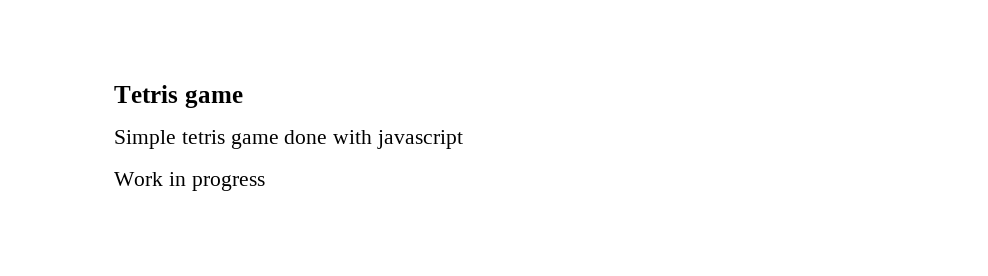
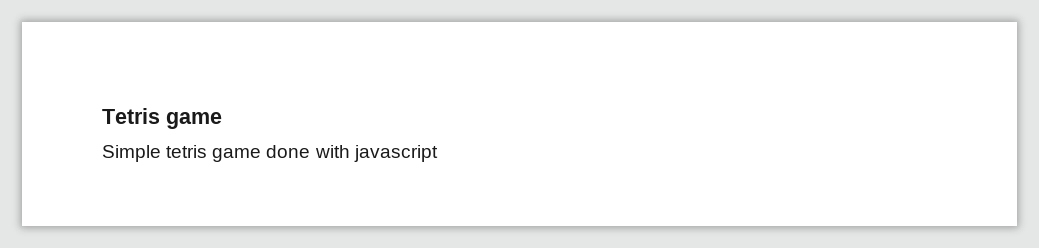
- Work in progress

